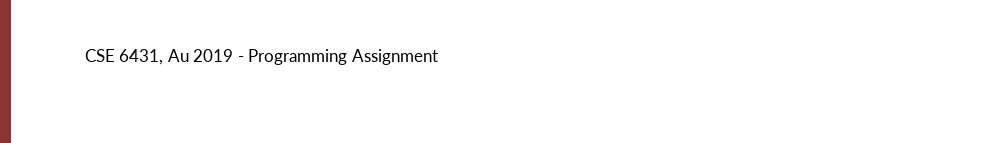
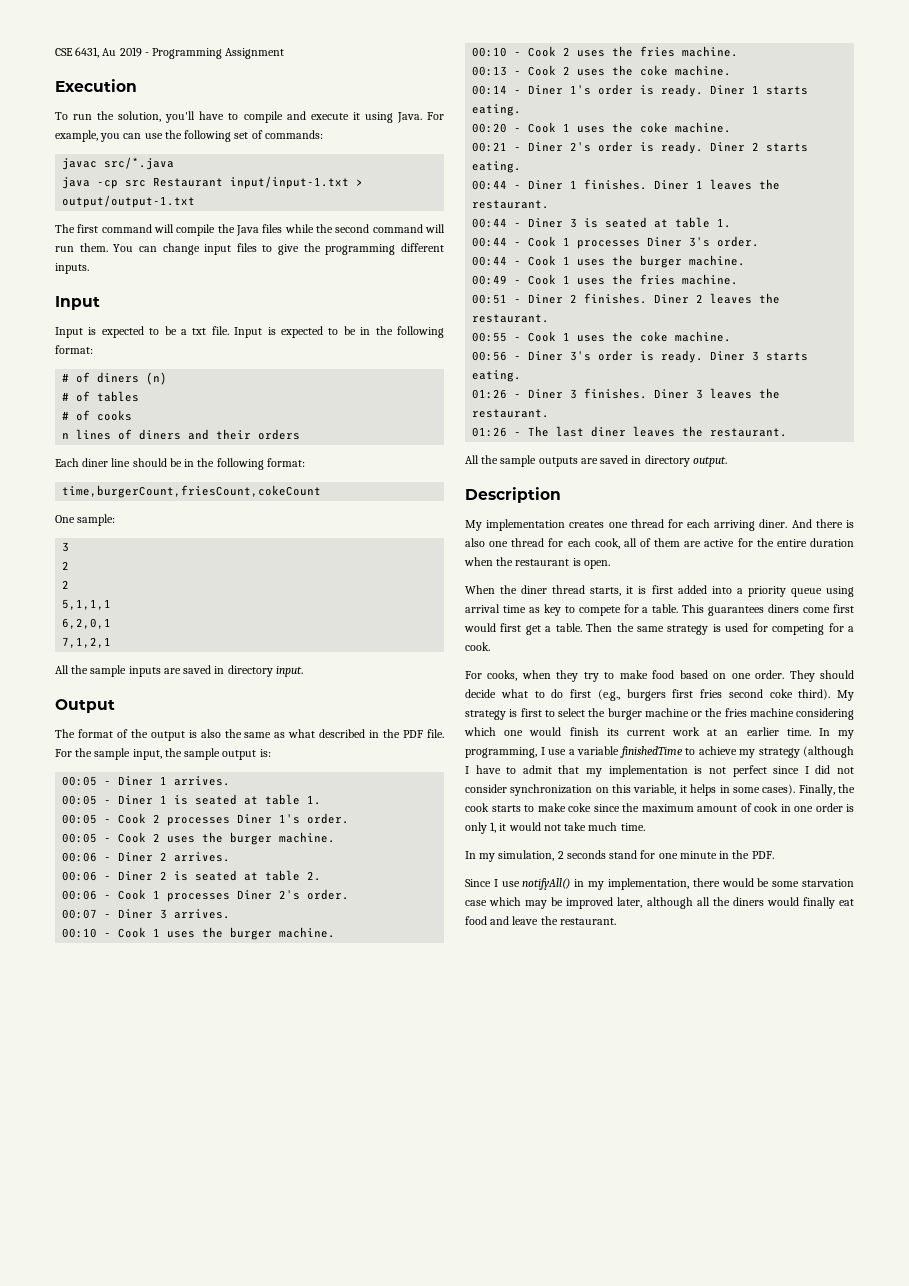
+ Execution
+ To run the solution, you'll have to compile and execute it using Java. For example, you can use the following set of commands:
+ javac src/*.java
+ java -cp src Restaurant input/input-1.txt > output/output-1.txt
+ The first command will compile the Java files while the second command will run them. You can change input files to give the programming different inputs.
+ Input
+ Input is expected to be a txt file. Input is expected to be in the following format:
+ # of diners (n)
+ # of tables
+ # of cooks
+ n lines of diners and their orders
+ Each diner line should be in the following format:
+ time,burgerCount,friesCount,cokeCount
+ One sample:
+ 3
+ 2
+ 2
+ 5,1,1,1
+ 6,2,0,1
+ 7,1,2,1
+ All the sample inputs are saved in directory input.
+ Output
+ The format of the output is also the same as what described in the PDF file. For the sample input, the sample output is:
+ 00:05 - Diner 1 arrives.
+ 00:05 - Diner 1 is seated at table 1.
+ 00:05 - Cook 2 processes Diner 1's order.
+ 00:05 - Cook 2 uses the burger machine.
+ 00:06 - Diner 2 arrives.
+ 00:06 - Diner 2 is seated at table 2.
+ 00:06 - Cook 1 processes Diner 2's order.
+ 00:07 - Diner 3 arrives.
+ 00:10 - Cook 1 uses the burger machine.
+ 00:10 - Cook 2 uses the fries machine.
+ 00:13 - Cook 2 uses the coke machine.
+ 00:14 - Diner 1's order is ready. Diner 1 starts eating.
+ 00:20 - Cook 1 uses the coke machine.
+ 00:21 - Diner 2's order is ready. Diner 2 starts eating.
+ 00:44 - Diner 1 finishes. Diner 1 leaves the restaurant.
+ 00:44 - Diner 3 is seated at table 1.
+ 00:44 - Cook 1 processes Diner 3's order.
+ 00:44 - Cook 1 uses the burger machine.
+ 00:49 - Cook 1 uses the fries machine.
+ 00:51 - Diner 2 finishes. Diner 2 leaves the restaurant.
+ 00:55 - Cook 1 uses the coke machine.
+ 00:56 - Diner 3's order is ready. Diner 3 starts eating.
+ 01:26 - Diner 3 finishes. Diner 3 leaves the restaurant.
+ 01:26 - The last diner leaves the restaurant.
+ All the sample outputs are saved in directory output.
+ Description
+ My implementation creates one thread for each arriving diner. And there is also one thread for each cook, all of them are active for the entire duration when the restaurant is open.
+ When the diner thread starts, it is first added into a priority queue using arrival time as key to compete for a table. This guarantees diners come first would first get a table. Then the same strategy is used for competing for a cook.
+ For cooks, when they try to make food based on one order. They should decide what to do first (e.g., burgers first fries second coke third). My strategy is first to select the burger machine or the fries machine considering which one would finish its current work at an earlier time. In my programming, I use a variable finishedTime to achieve my strategy (although I have to admit that my implementation is not perfect since I did not consider synchronization on this variable, it helps in some cases). Finally, the cook starts to make coke since the maximum amount of cook in one order is only 1, it would not take much time.
+ In my simulation, 2 seconds stand for one minute in the PDF.
+ Since I use notifyAll() in my implementation, there would be some starvation case which may be improved later, although all the diners would finally eat food and leave the restaurant.

